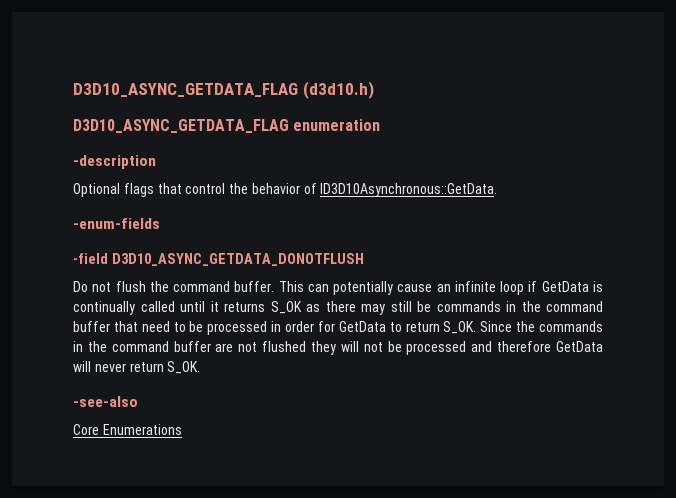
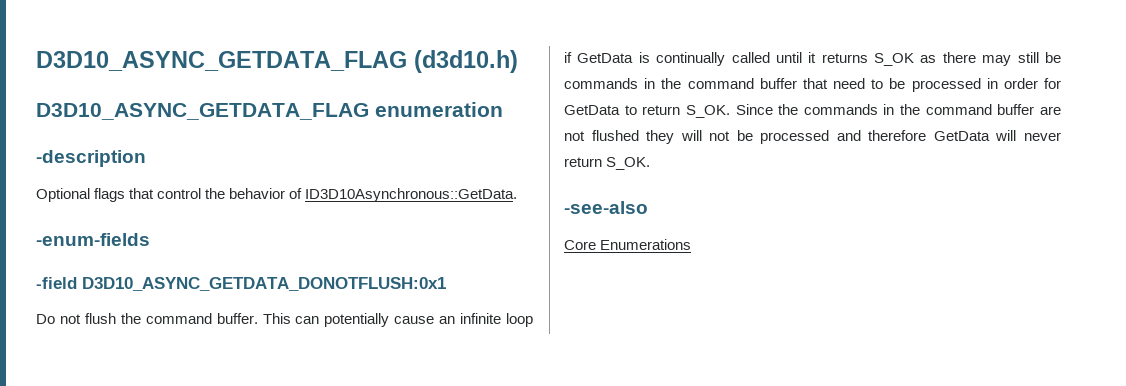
- -field D3D10_ASYNC_GETDATA_DONOTFLUSH
+ -field D3D10_ASYNC_GETDATA_DONOTFLUSH:0x1

